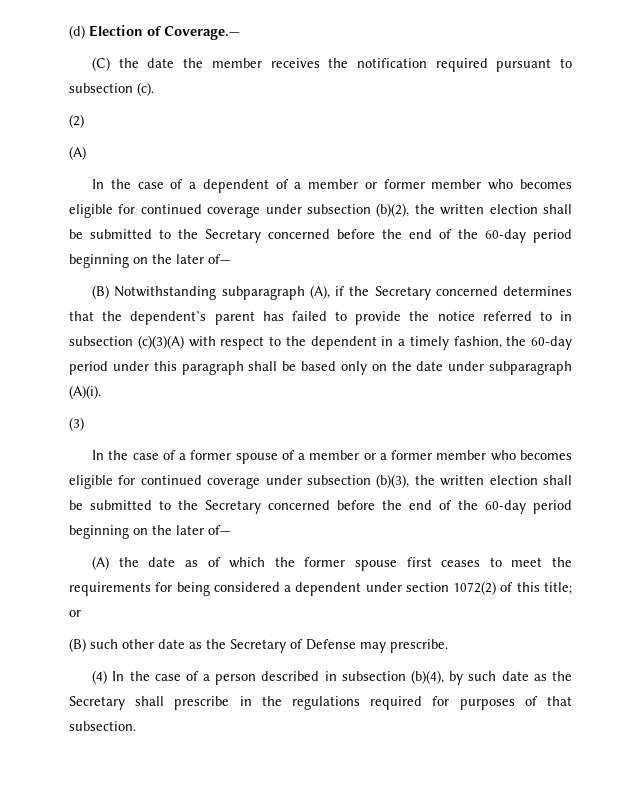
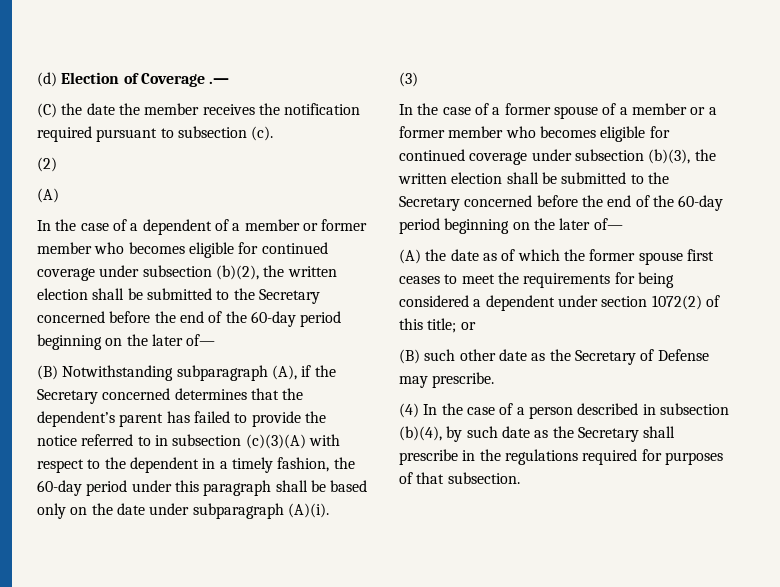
- (d) Election of Coverage.—
+ (d) Election of Coverage .—

